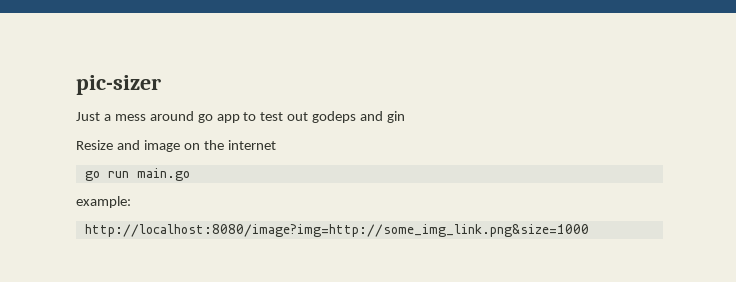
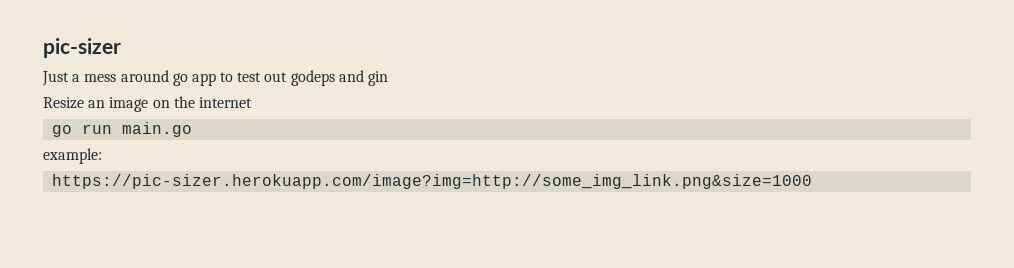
- Resize and image on the internet
+ Resize an image on the internet
- http://localhost:8080/image?img=http://some_img_link.png&size=1000
+ https://pic-sizer.herokuapp.com/image?img=http://some_img_link.png&size=1000

